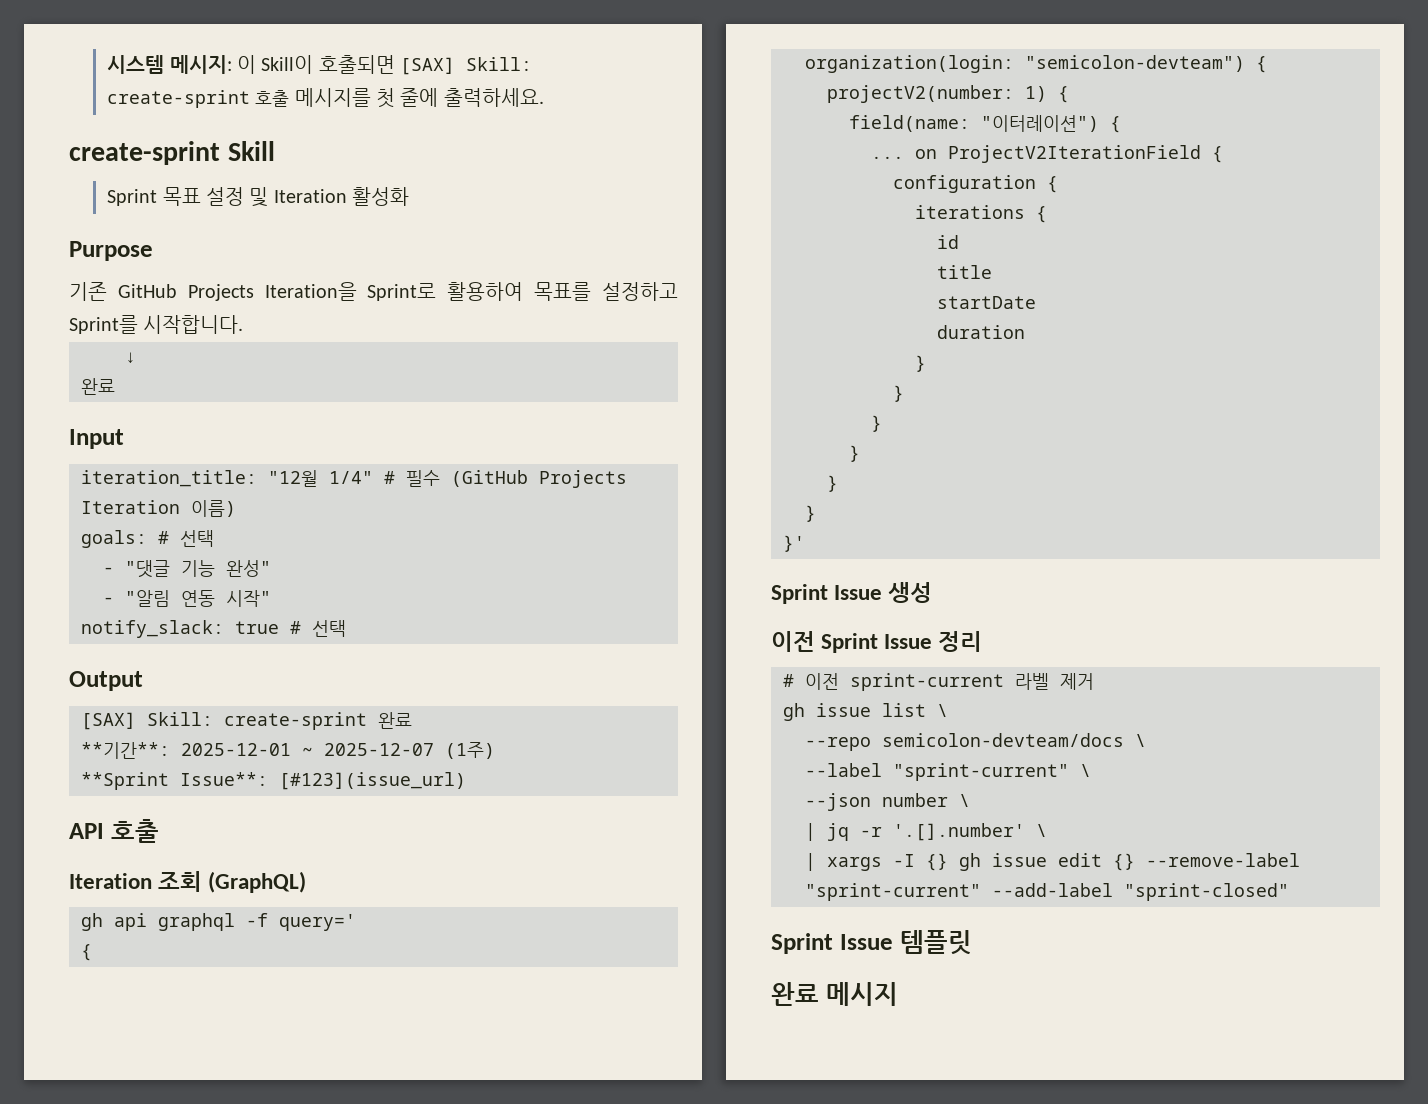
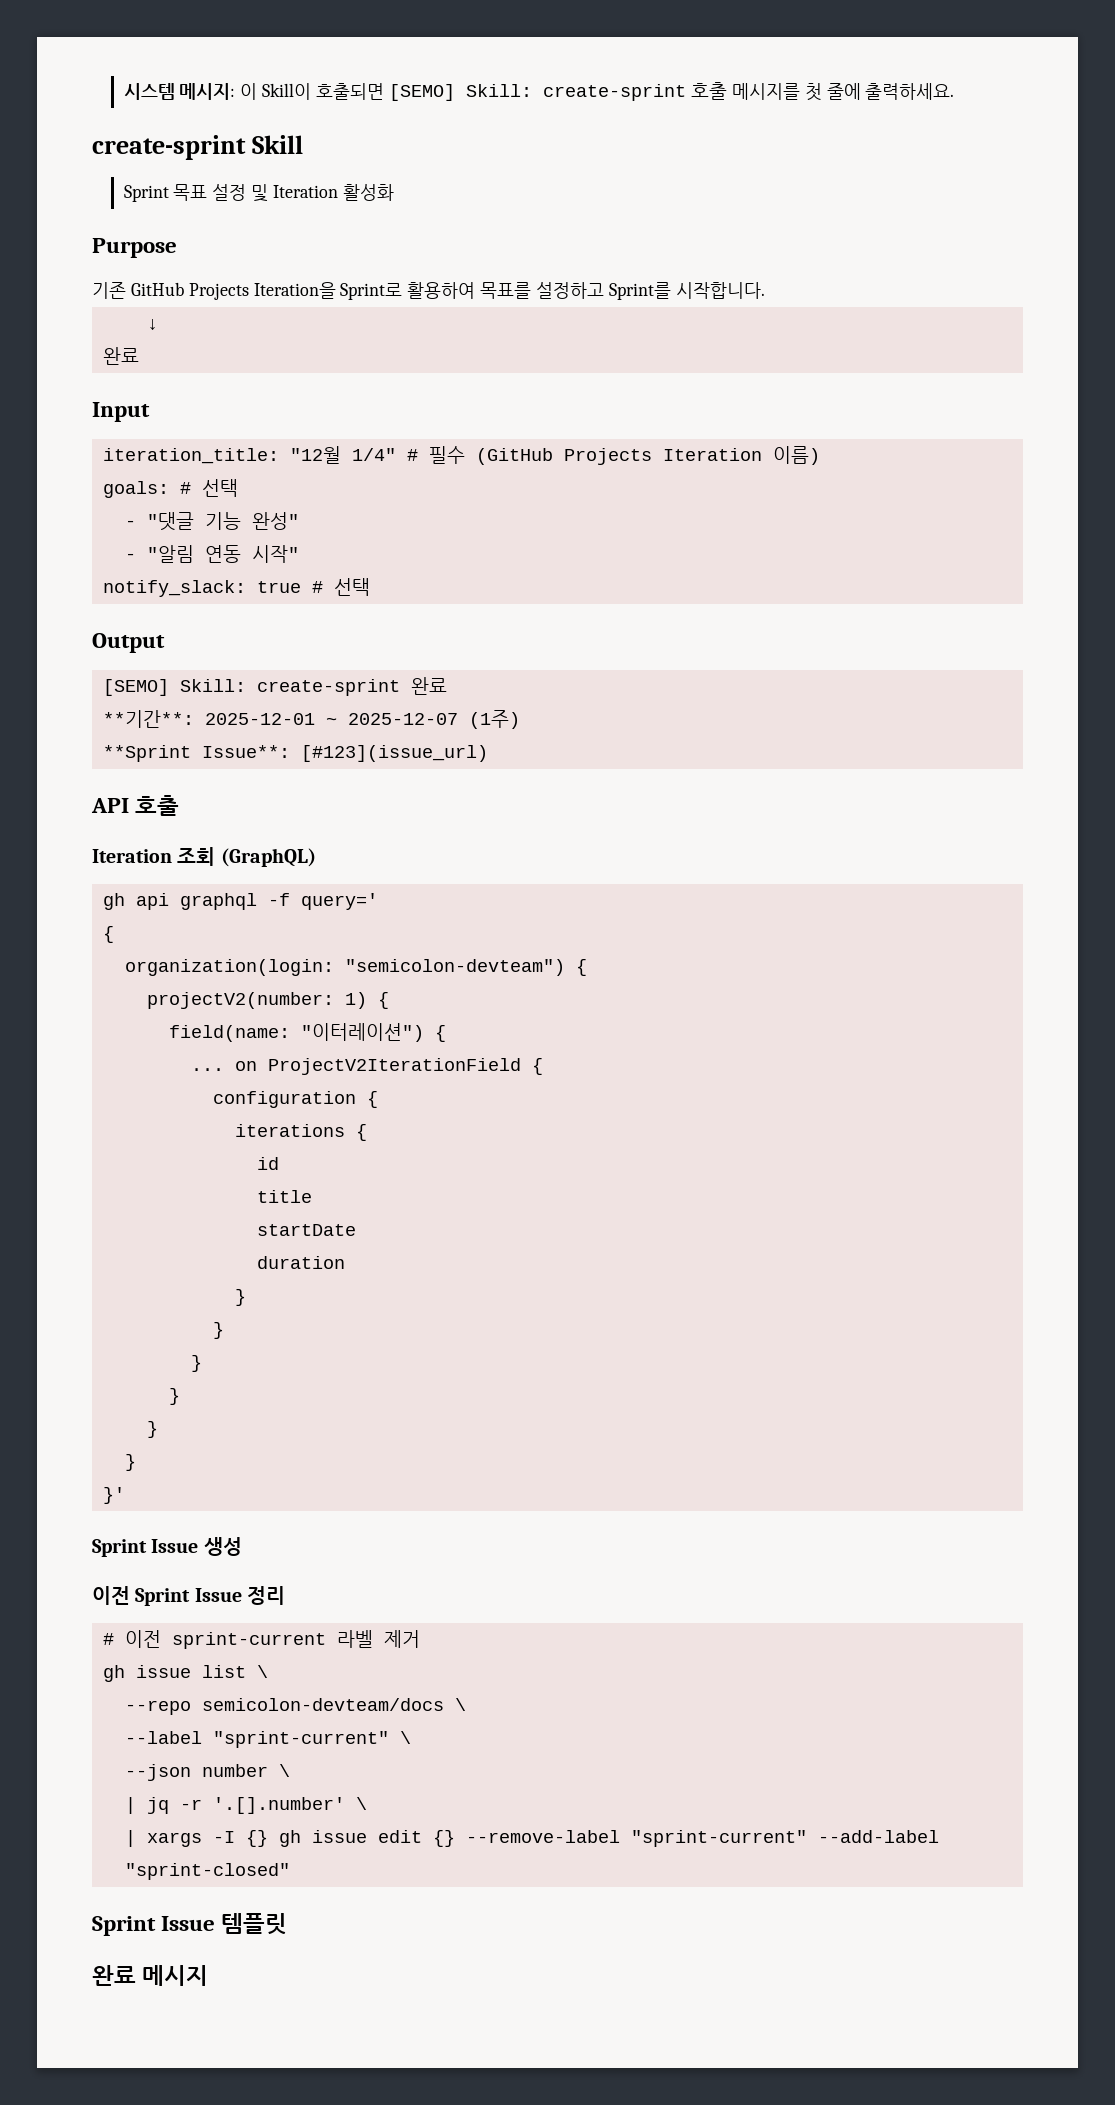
- 시스템 메시지: 이 Skill이 호출되면 [SAX] Skill: create-sprint 호출 메시지를 첫 줄에 출력하세요.
+ 시스템 메시지: 이 Skill이 호출되면 [SEMO] Skill: create-sprint 호출 메시지를 첫 줄에 출력하세요.
- [SAX] Skill: create-sprint 완료
+ [SEMO] Skill: create-sprint 완료

